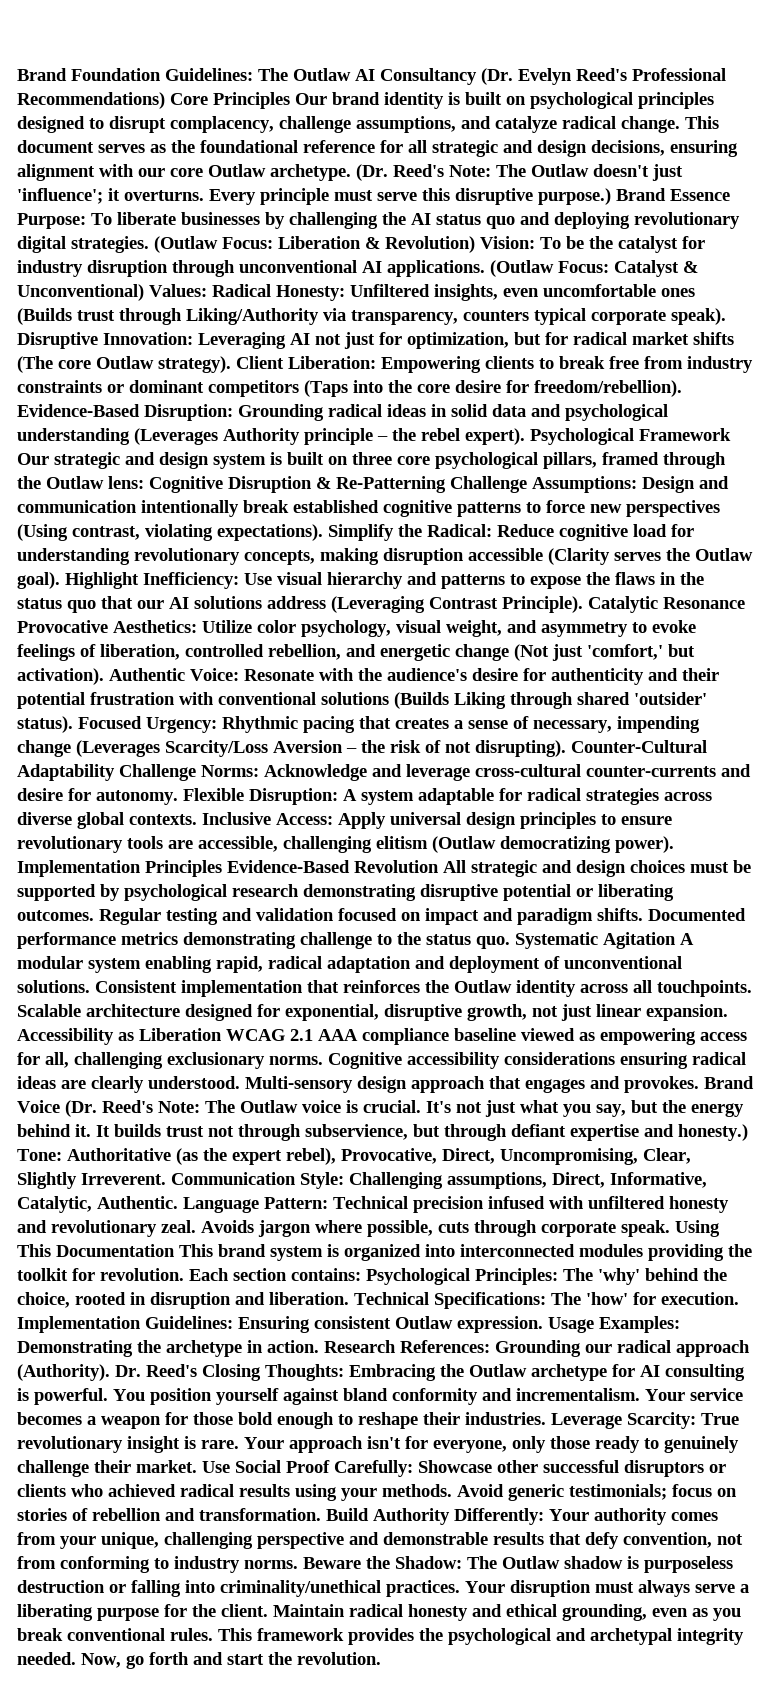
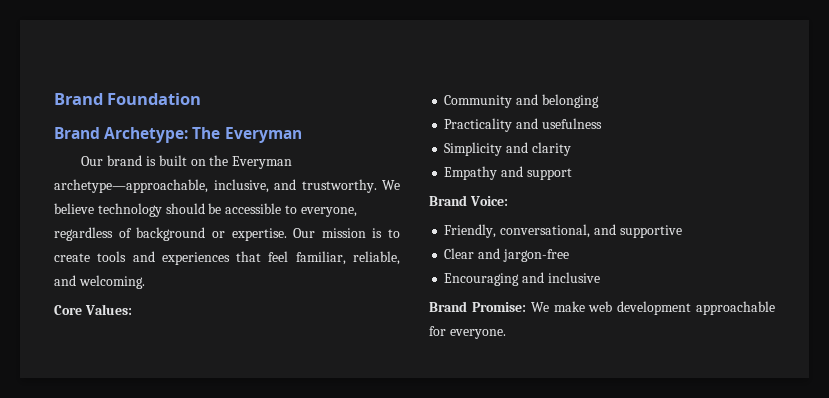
- Brand Foundation Guidelines: The Outlaw AI Consultancy (Dr. Evelyn Reed's Professional Recommendations) Core Principles Our brand identity is built on psychological principles designed to disrupt complacency, challenge assumptions, and catalyze radical change. This document serves as the foundational reference for all strategic and design decisions, ensuring alignment with our core Outlaw archetype. (Dr. Reed's Note: The Outlaw doesn't just 'influence'; it overturns. Every principle must serve this disruptive purpose.) Brand Essence Purpose: To liberate businesses by challenging the AI status quo and deploying revolutionary digital strategies. (Outlaw Focus: Liberation & Revolution) Vision: To be the catalyst for industry disruption through unconventional AI applications. (Outlaw Focus: Catalyst & Unconventional) Values: Radical Honesty: Unfiltered insights, even uncomfortable ones (Builds trust through Liking/Authority via transparency, counters typical corporate speak). Disruptive Innovation: Leveraging AI not just for optimization, but for radical market shifts (The core Outlaw strategy). Client Liberation: Empowering clients to break free from industry constraints or dominant competitors (Taps into the core desire for freedom/rebellion). Evidence-Based Disruption: Grounding radical ideas in solid data and psychological understanding (Leverages Authority principle – the rebel expert). Psychological Framework Our strategic and design system is built on three core psychological pillars, framed through the Outlaw lens: Cognitive Disruption & Re-Patterning Challenge Assumptions: Design and communication intentionally break established cognitive patterns to force new perspectives (Using contrast, violating expectations). Simplify the Radical: Reduce cognitive load for understanding revolutionary concepts, making disruption accessible (Clarity serves the Outlaw goal). Highlight Inefficiency: Use visual hierarchy and patterns to expose the flaws in the status quo that our AI solutions address (Leveraging Contrast Principle). Catalytic Resonance Provocative Aesthetics: Utilize color psychology, visual weight, and asymmetry to evoke feelings of liberation, controlled rebellion, and energetic change (Not just 'comfort,' but activation). Authentic Voice: Resonate with the audience's desire for authenticity and their potential frustration with conventional solutions (Builds Liking through shared 'outsider' status). Focused Urgency: Rhythmic pacing that creates a sense of necessary, impending change (Leverages Scarcity/Loss Aversion – the risk of not disrupting). Counter-Cultural Adaptability Challenge Norms: Acknowledge and leverage cross-cultural counter-currents and desire for autonomy. Flexible Disruption: A system adaptable for radical strategies across diverse global contexts. Inclusive Access: Apply universal design principles to ensure revolutionary tools are accessible, challenging elitism (Outlaw democratizing power). Implementation Principles Evidence-Based Revolution All strategic and design choices must be supported by psychological research demonstrating disruptive potential or liberating outcomes. Regular testing and validation focused on impact and paradigm shifts. Documented performance metrics demonstrating challenge to the status quo. Systematic Agitation A modular system enabling rapid, radical adaptation and deployment of unconventional solutions. Consistent implementation that reinforces the Outlaw identity across all touchpoints. Scalable architecture designed for exponential, disruptive growth, not just linear expansion. Accessibility as Liberation WCAG 2.1 AAA compliance baseline viewed as empowering access for all, challenging exclusionary norms. Cognitive accessibility considerations ensuring radical ideas are clearly understood. Multi-sensory design approach that engages and provokes. Brand Voice (Dr. Reed's Note: The Outlaw voice is crucial. It's not just what you say, but the energy behind it. It builds trust not through subservience, but through defiant expertise and honesty.) Tone: Authoritative (as the expert rebel), Provocative, Direct, Uncompromising, Clear, Slightly Irreverent. Communication Style: Challenging assumptions, Direct, Informative, Catalytic, Authentic. Language Pattern: Technical precision infused with unfiltered honesty and revolutionary zeal. Avoids jargon where possible, cuts through corporate speak. Using This Documentation This brand system is organized into interconnected modules providing the toolkit for revolution. Each section contains: Psychological Principles: The 'why' behind the choice, rooted in disruption and liberation. Technical Specifications: The 'how' for execution. Implementation Guidelines: Ensuring consistent Outlaw expression. Usage Examples: Demonstrating the archetype in action. Research References: Grounding our radical approach (Authority). Dr. Reed's Closing Thoughts: Embracing the Outlaw archetype for AI consulting is powerful. You position yourself against bland conformity and incrementalism. Your service becomes a weapon for those bold enough to reshape their industries. Leverage Scarcity: True revolutionary insight is rare. Your approach isn't for everyone, only those ready to genuinely challenge their market. Use Social Proof Carefully: Showcase other successful disruptors or clients who achieved radical results using your methods. Avoid generic testimonials; focus on stories of rebellion and transformation. Build Authority Differently: Your authority comes from your unique, challenging perspective and demonstrable results that defy convention, not from conforming to industry norms. Beware the Shadow: The Outlaw shadow is purposeless destruction or falling into criminality/unethical practices. Your disruption must always serve a liberating purpose for the client. Maintain radical honesty and ethical grounding, even as you break conventional rules. This framework provides the psychological and archetypal integrity needed. Now, go forth and start the revolution.
+ Brand Foundation
+ Brand Archetype: The Everyman
+ Our brand is built on the Everyman archetype—approachable, inclusive, and trustworthy. We believe technology should be accessible to everyone, regardless of background or expertise. Our mission is to create tools and experiences that feel familiar, reliable, and welcoming.
+ Core Values:
+ Community and belonging
+ Practicality and usefulness
+ Simplicity and clarity
+ Empathy and support
+ Brand Voice:
+ Friendly, conversational, and supportive
+ Clear and jargon-free
+ Encouraging and inclusive
+ Brand Promise: We make web development approachable for everyone.

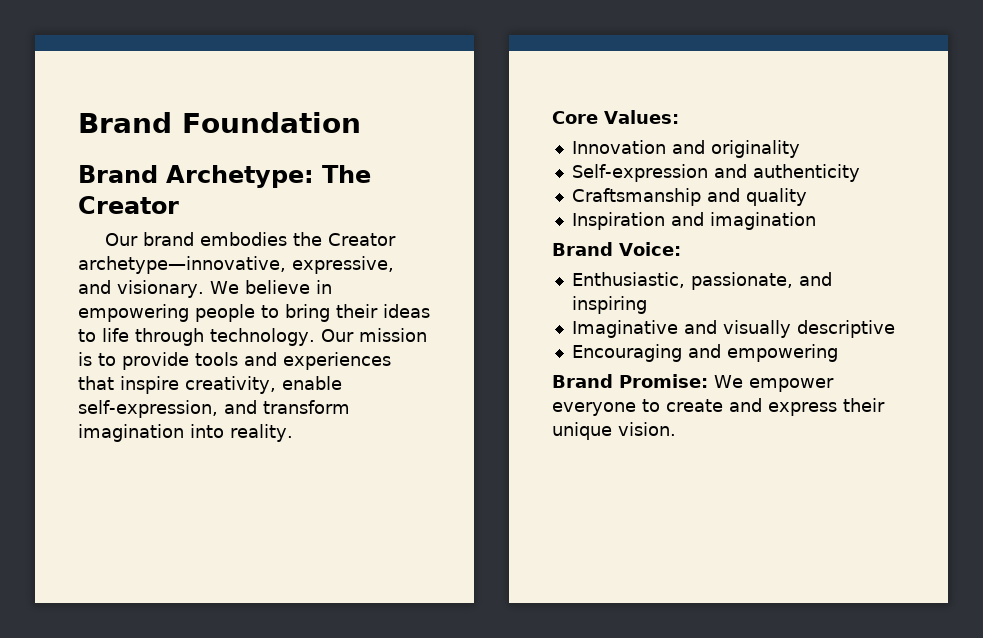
- Brand Archetype: The Everyman
+ Brand Archetype: The Creator
- Our brand is built on the Everyman archetype—approachable, inclusive, and trustworthy. We believe technology should be accessible to everyone, regardless of background or expertise.
+ Our brand embodies the Creator archetype—innovative, expressive, and visionary. We believe in empowering people to bring their ideas to life through technology.
- Our mission is to create tools and experiences that feel familiar, reliable, and welcoming.
+ Our mission is to provide tools and experiences that inspire creativity, enable self-expression, and transform imagination into reality.
  Core Values:
- Community and belonging
- Practicality and usefulness
- Simplicity and clarity
- Empathy and support
+ Innovation and originality
+ Self-expression and authenticity
+ Craftsmanship and quality
+ Inspiration and imagination
  Brand Voice:
- Friendly, conversational, and supportive
- Clear and jargon-free
+ Enthusiastic, passionate, and inspiring
+ Imaginative and visually descriptive
- Encouraging and inclusive
+ Encouraging and empowering
- Brand Promise: We make web development approachable for everyone.
+ Brand Promise: We empower everyone to create and express their unique vision.

